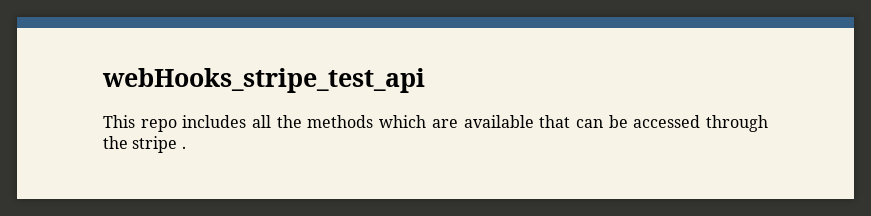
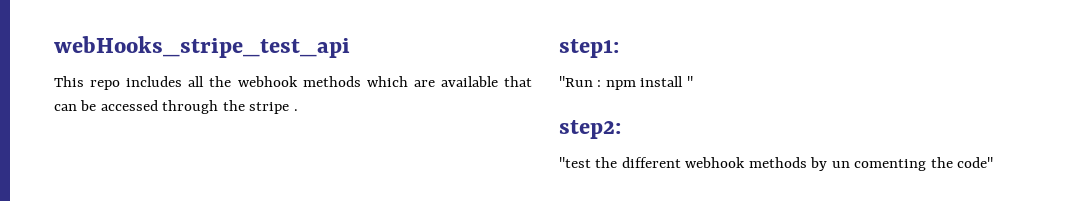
- This repo includes all the methods which are available that can be accessed through the stripe .
+ This repo includes all the webhook methods which are available that can be accessed through the stripe .
+ step1:
+ "Run : npm install "
+ step2:
+ "test the different webhook methods by un comenting the code"

